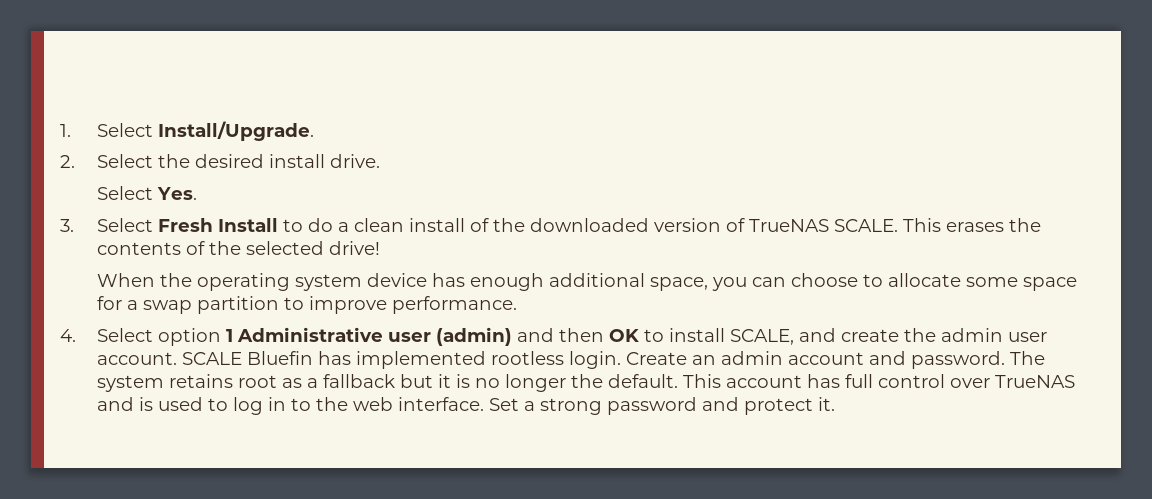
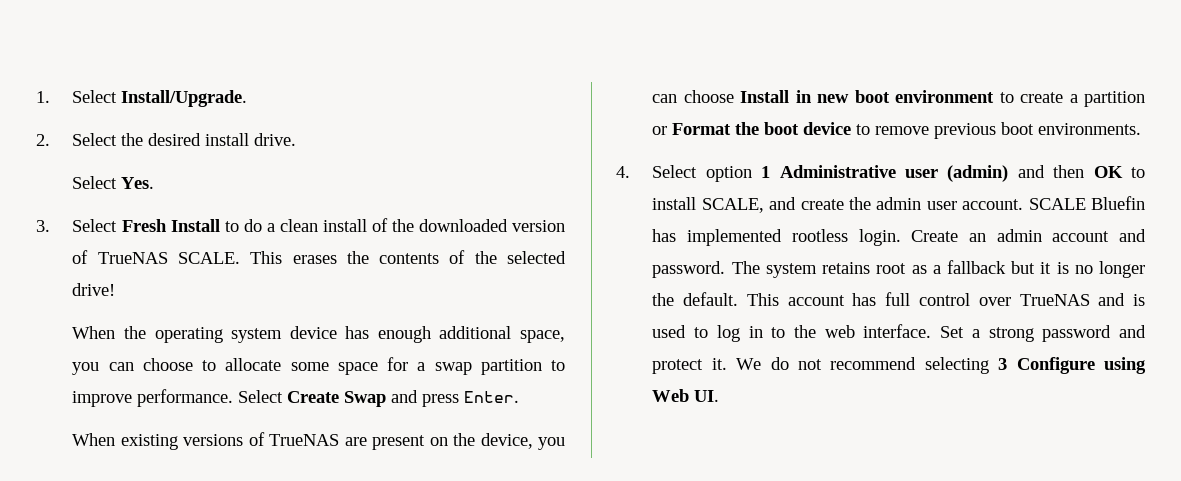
+ Select Create Swap and press Enter.
+ When existing versions of TrueNAS are present on the device, you can choose Install in new boot environment to create a partition or Format the boot device to remove previous boot environments.
+ We do not recommend selecting 3 Configure using Web UI.

